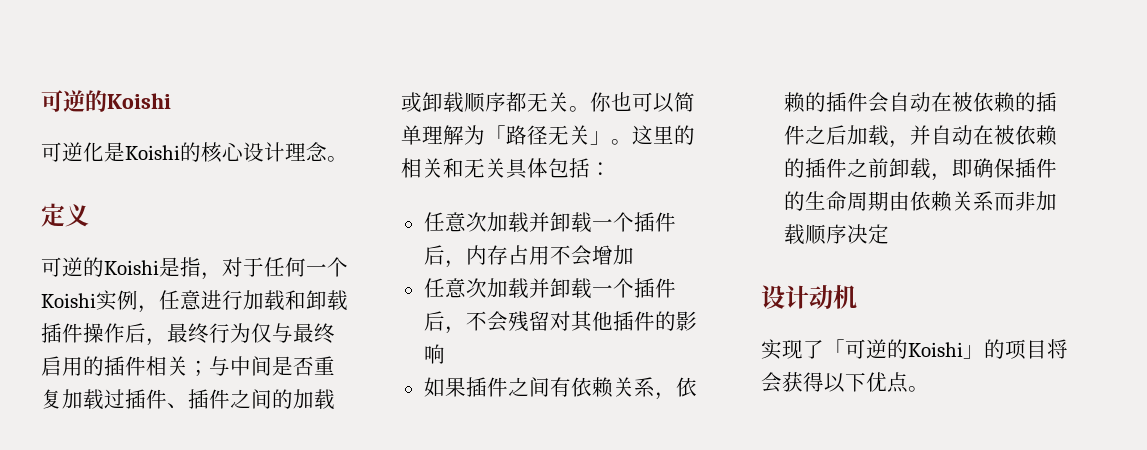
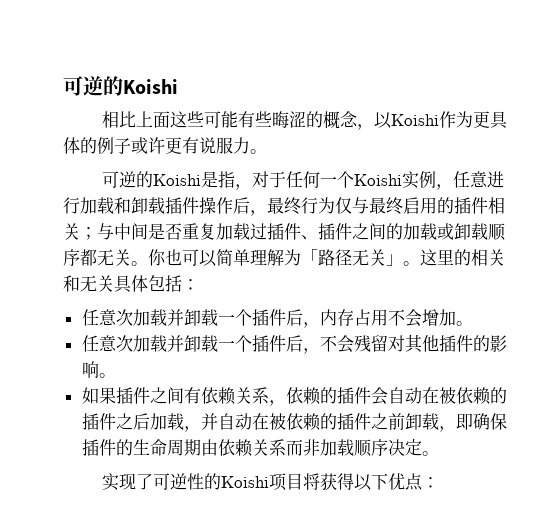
- 可逆化是Koishi的核心设计理念。
- 定义
+ 相比上面这些可能有些晦涩的概念，以Koishi作为更具体的例子或许更有说服力。
- 任意次加载并卸载一个插件后，内存占用不会增加
+ 任意次加载并卸载一个插件后，内存占用不会增加。
- 任意次加载并卸载一个插件后，不会残留对其他插件的影响
+ 任意次加载并卸载一个插件后，不会残留对其他插件的影响。
- 如果插件之间有依赖关系，依赖的插件会自动在被依赖的插件之后加载，并自动在被依赖的插件之前卸载，即确保插件的生命周期由依赖关系而非加载顺序决定
- 设计动机
+ 如果插件之间有依赖关系，依赖的插件会自动在被依赖的插件之后加载，并自动在被依赖的插件之前卸载，即确保插件的生命周期由依赖关系而非加载顺序决定。
- 实现了「可逆的Koishi」的项目将会获得以下优点。
+ 实现了可逆性的Koishi项目将获得以下优点：

